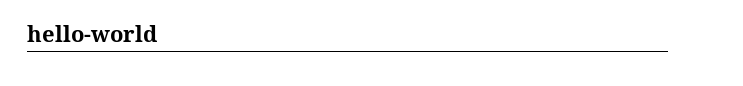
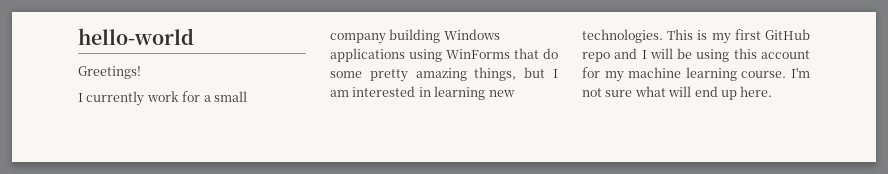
+ Greetings!
+ I currently work for a small company building Windows applications using WinForms that do some pretty amazing things, but I am interested in learning new technologies. This is my first GitHub repo and I will be using this account for my machine learning course. I'm not sure what will end up here.

